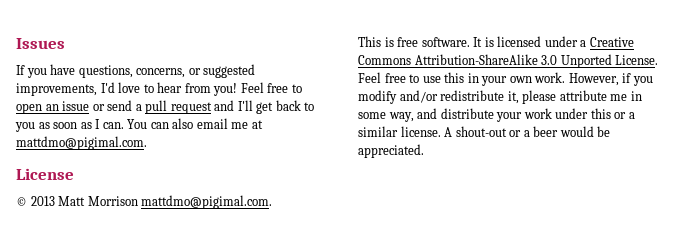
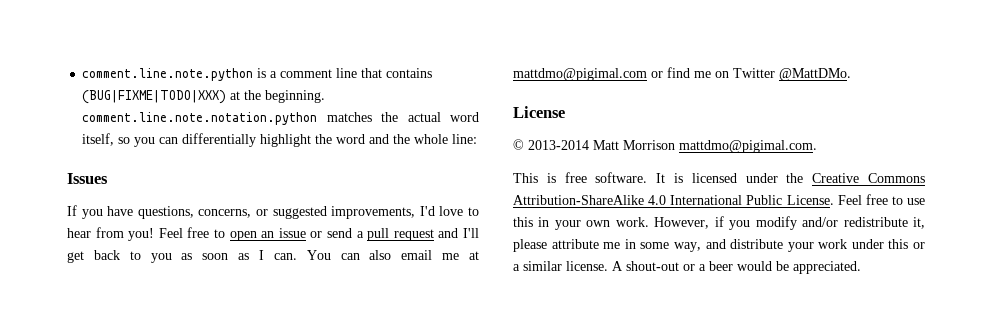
+ comment.line.note.python is a comment line that contains (BUG|FIXME|TODO|XXX) at the beginning. comment.line.note.notation.python matches the actual word itself, so you can differentially highlight the word and the whole line:
- You can also email me at mattdmo@pigimal.com.
+ You can also email me at mattdmo@pigimal.com or find me on Twitter @MattDMo.
- © 2013 Matt Morrison mattdmo@pigimal.com.
+ © 2013-2014 Matt Morrison mattdmo@pigimal.com.
- It is licensed under a Creative Commons Attribution-ShareAlike 3.0 Unported License.
+ It is licensed under the Creative Commons Attribution-ShareAlike 4.0 International Public License.

